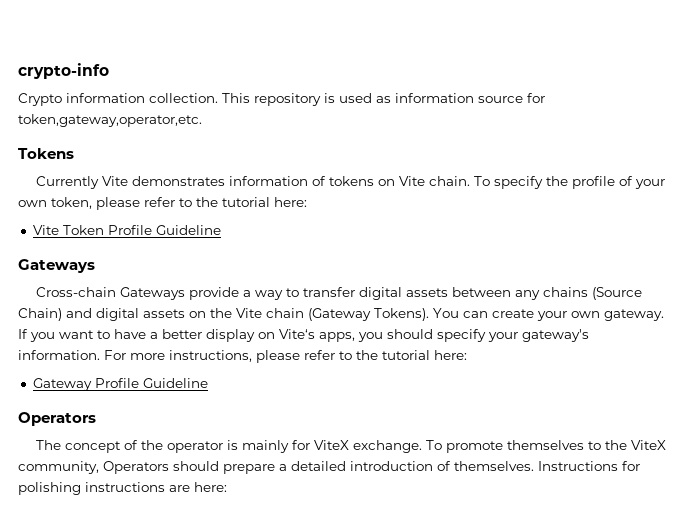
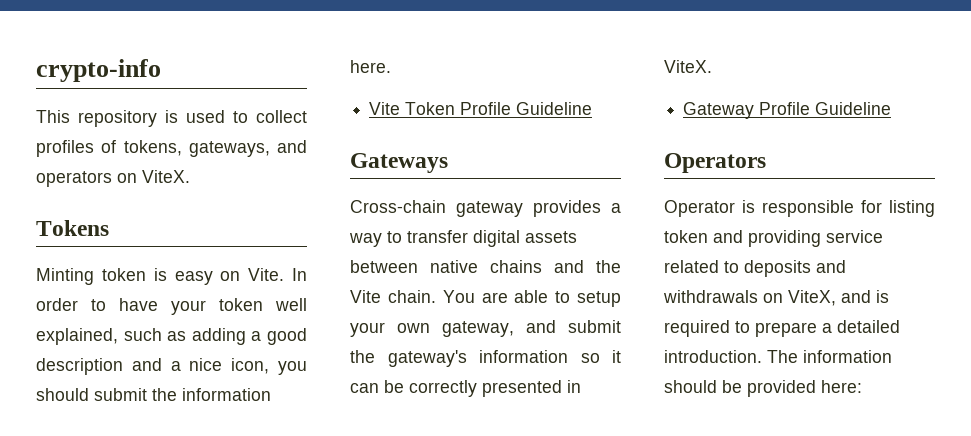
- Crypto information collection. This repository is used as information source for token,gateway,operator,etc.
+ This repository is used to collect profiles of tokens, gateways, and operators on ViteX.
  Tokens
- Currently Vite demonstrates information of tokens on Vite chain. To specify the profile of your own token, please refer to the tutorial here:
+ Minting token is easy on Vite. In order to have your token well explained, such as adding a good description and a nice icon, you should submit the information here.
- Cross-chain Gateways provide a way to transfer digital assets between any chains (Source Chain) and digital assets on the Vite chain (Gateway Tokens). You can create your own gateway. If you want to have a better display on Vite‘s apps, you should specify your gateway's information. For more instructions, please refer to the tutorial here:
+ Cross-chain gateway provides a way to transfer digital assets between native chains and the Vite chain. You are able to setup your own gateway, and submit the gateway's information so it can be correctly presented in ViteX.
  Gateway Profile Guideline
  Operators
- The concept of the operator is mainly for ViteX exchange. To promote themselves to the ViteX community, Operators should prepare a detailed introduction of themselves. Instructions for polishing instructions are here:
+ Operator is responsible for listing token and providing service related to deposits and withdrawals on ViteX, and is required to prepare a detailed introduction. The information should be provided here:

